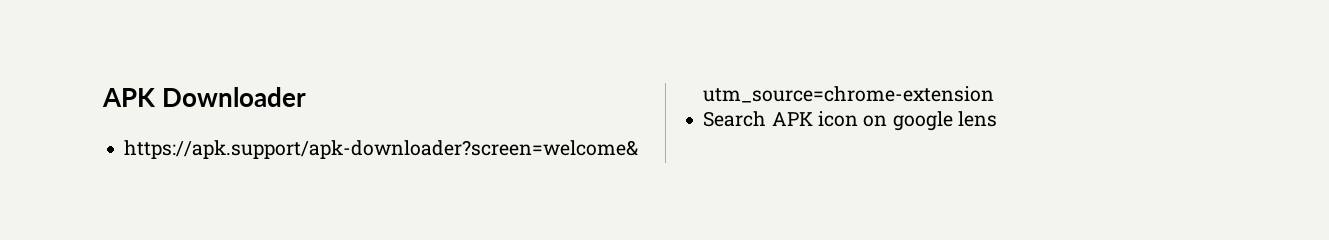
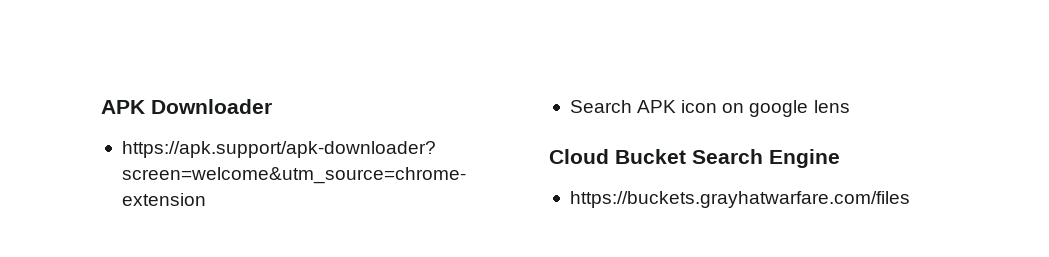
+ Cloud Bucket Search Engine
+ https://buckets.grayhatwarfare.com/files

